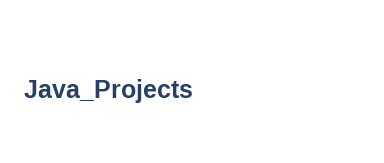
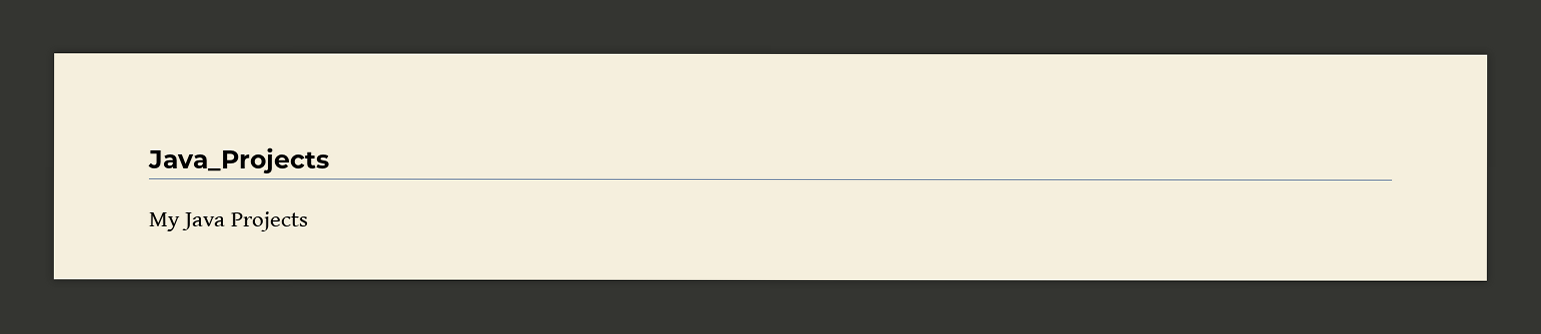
+ My Java Projects

